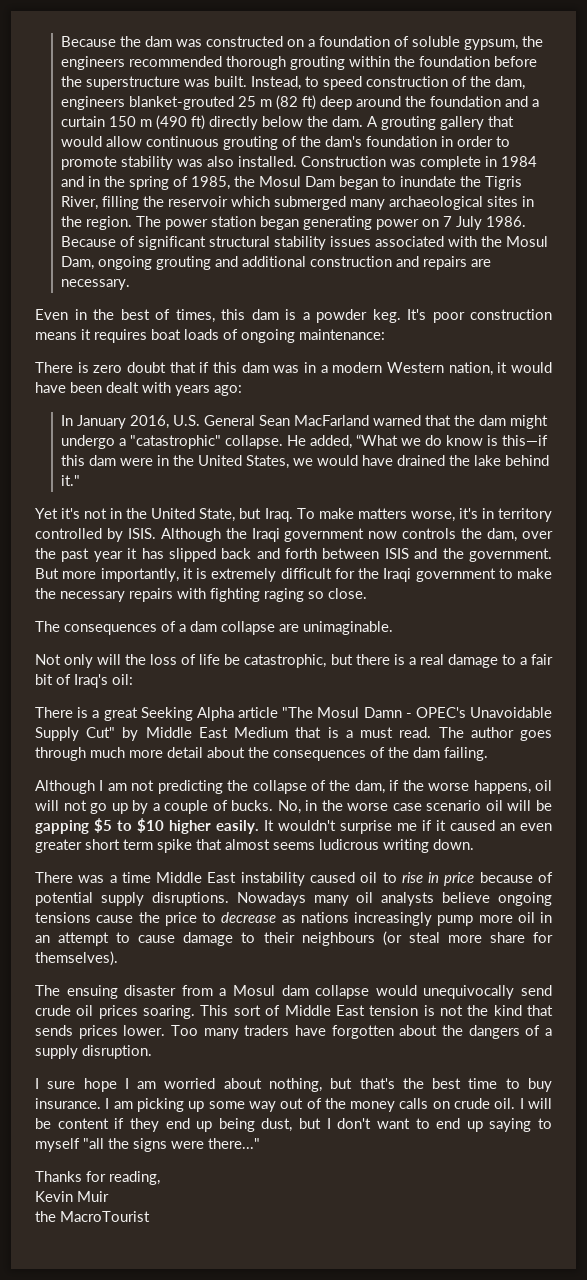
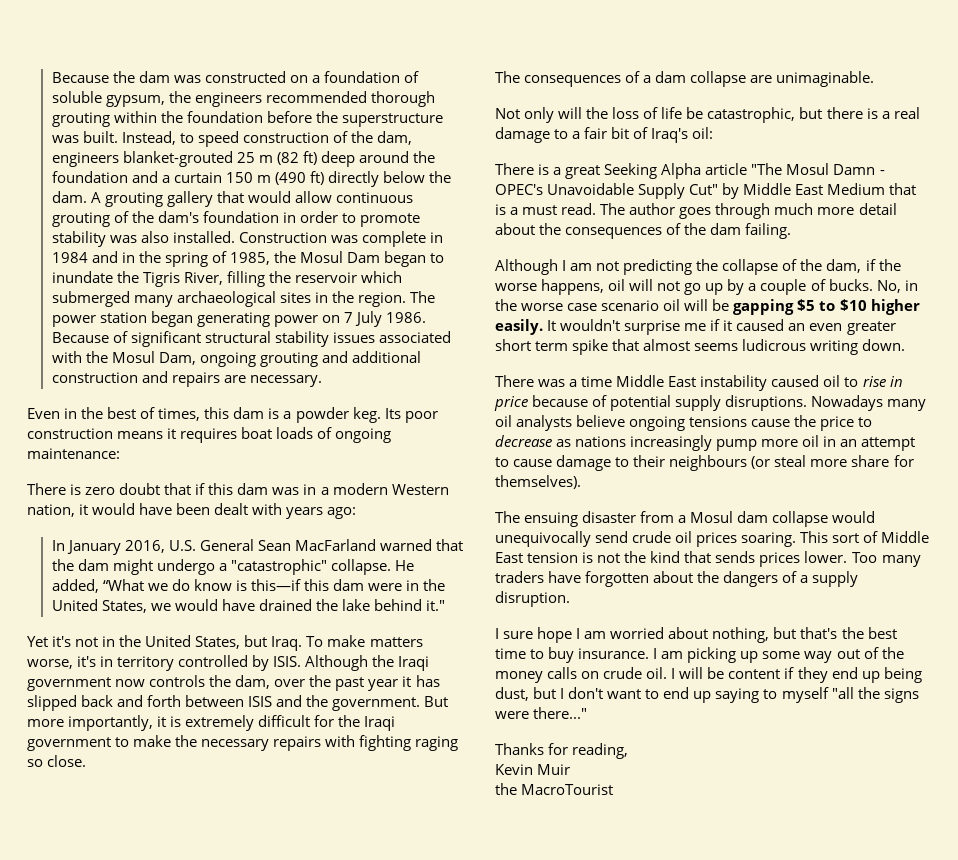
- It's poor construction means it requires boat loads of ongoing maintenance:
+ Its poor construction means it requires boat loads of ongoing maintenance:
- Yet it's not in the United State, but Iraq.
+ Yet it's not in the United States, but Iraq.

